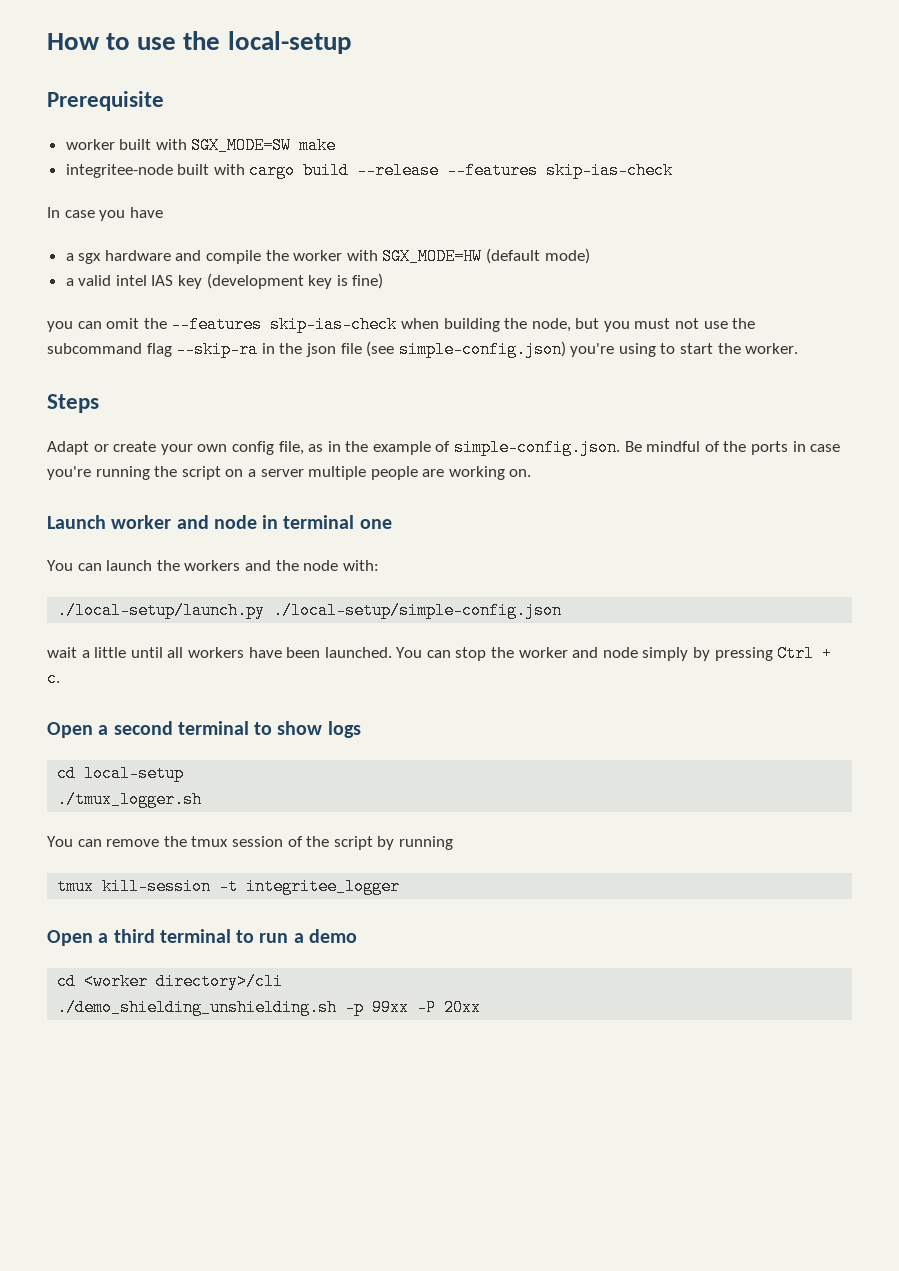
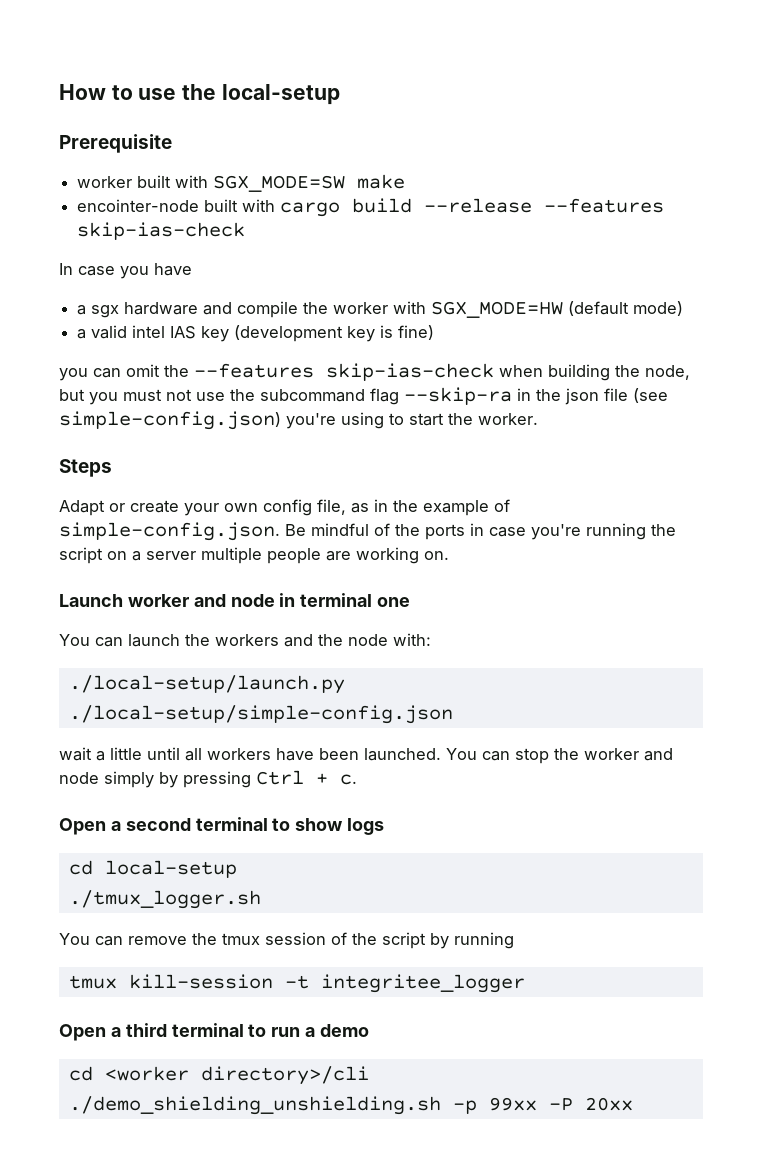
- integritee-node built with cargo build --release --features skip-ias-check
+ encointer-node built with cargo build --release --features skip-ias-check

